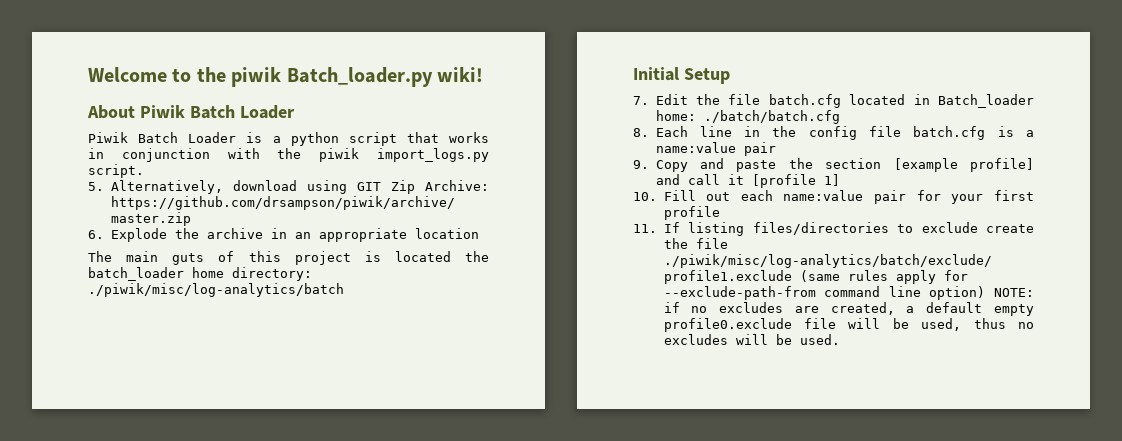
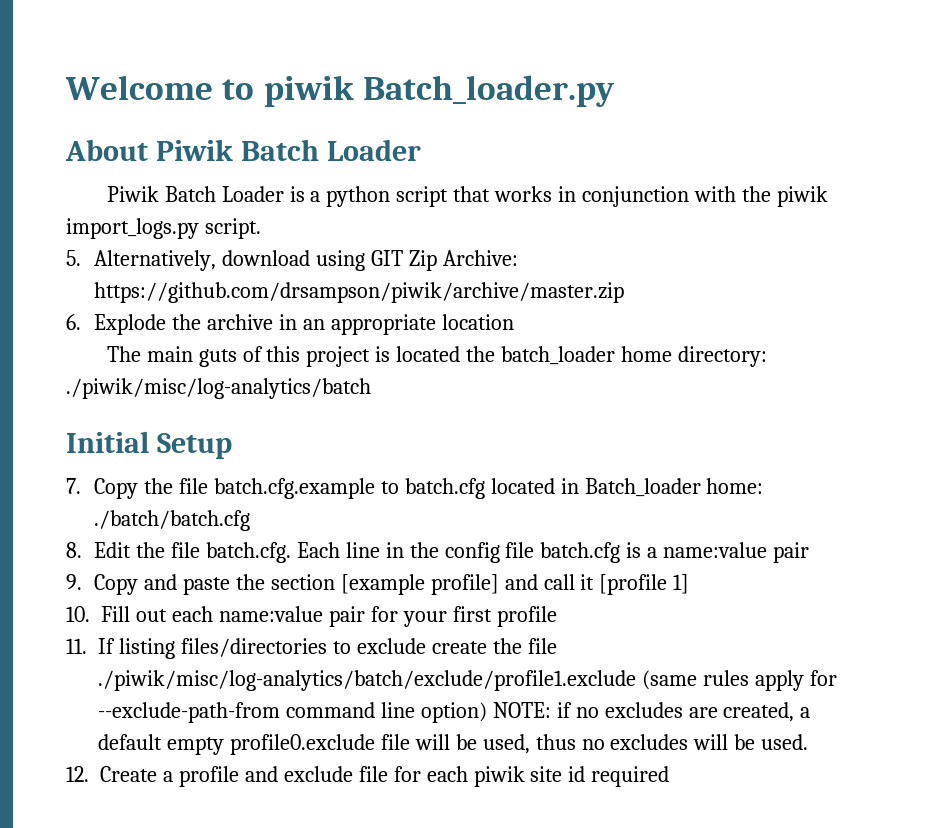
- Welcome to the piwik Batch_loader.py wiki!
+ Welcome to piwik Batch_loader.py
- 7. Edit the file batch.cfg located in Batch_loader home: ./batch/batch.cfg
+ 7. Copy the file batch.cfg.example to batch.cfg located in Batch_loader home: ./batch/batch.cfg
- 8. Each line in the config file batch.cfg is a name:value pair
+ 8. Edit the file batch.cfg. Each line in the config file batch.cfg is a name:value pair
+ 12. Create a profile and exclude file for each piwik site id required

